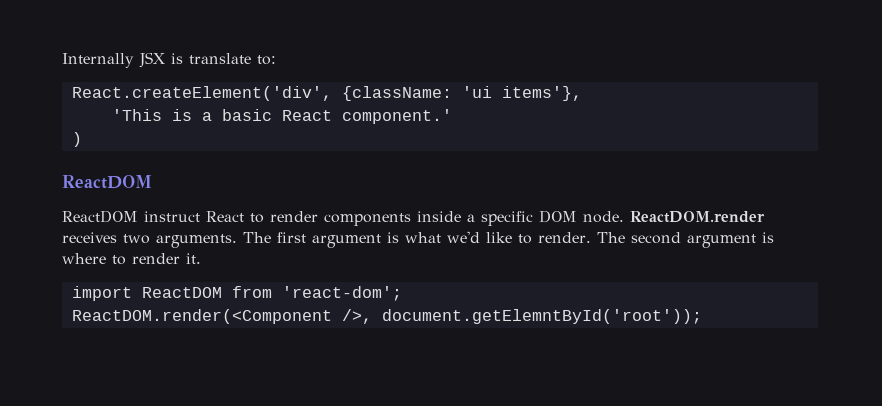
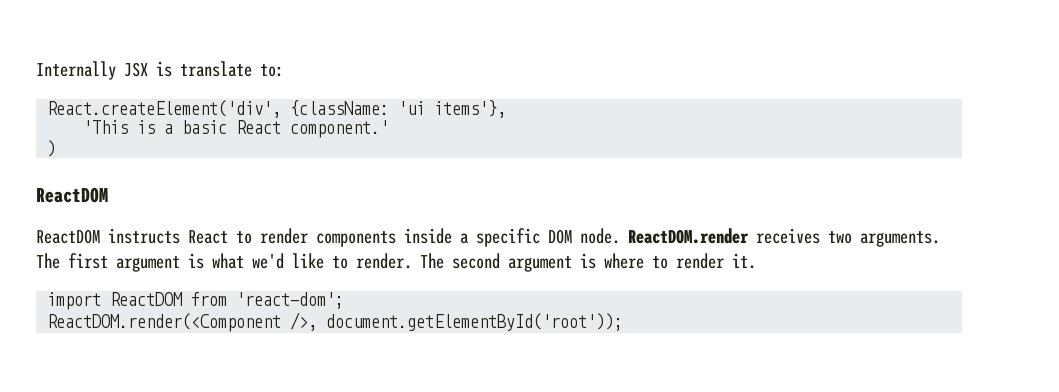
- ReactDOM instruct React to render components inside a specific DOM node.
+ ReactDOM instructs React to render components inside a specific DOM node.
- ReactDOM.render(<Component />, document.getElemntById('root'));
+ ReactDOM.render(<Component />, document.getElementById('root'));

